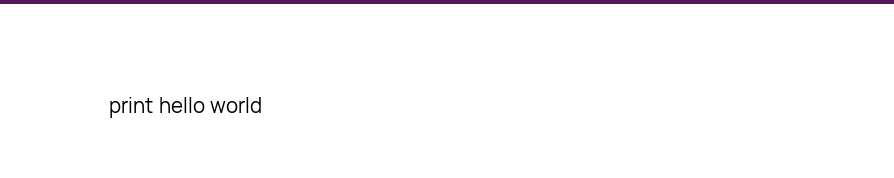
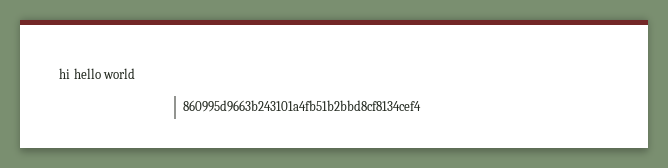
- print hello world
+ hi hello world
+ 860995d9663b243101a4fb51b2bbd8cf8134cef4

